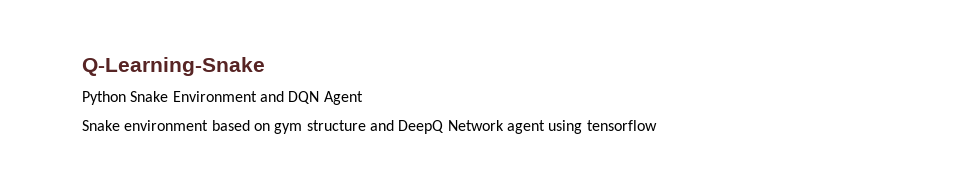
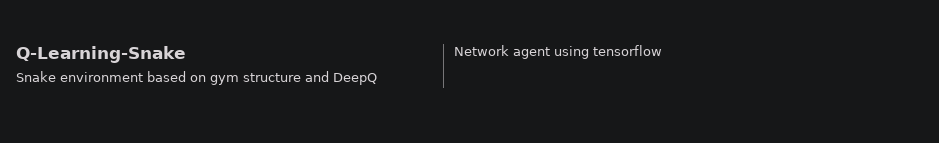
- Python Snake Environment and DQN Agent

